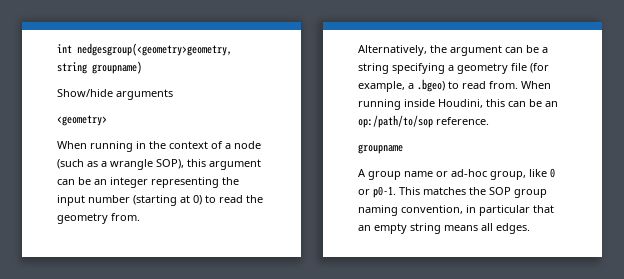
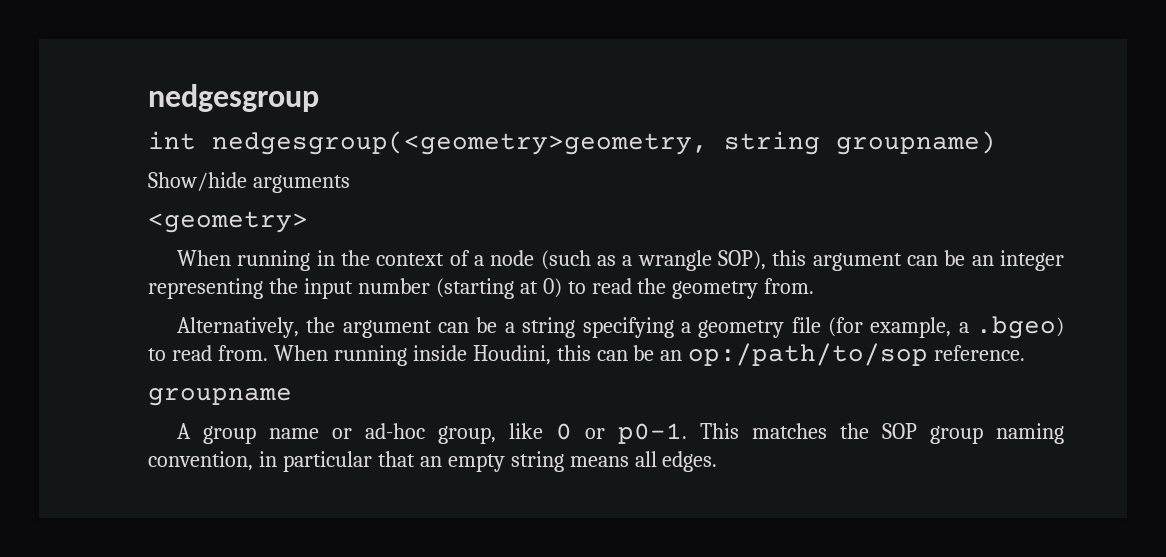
+ nedgesgroup

